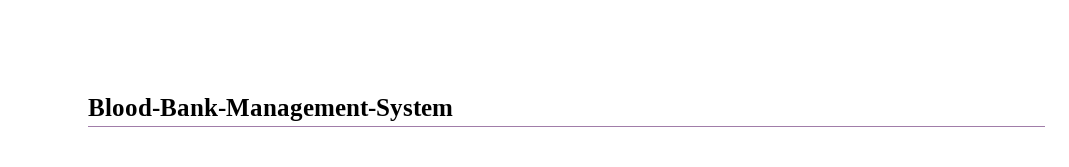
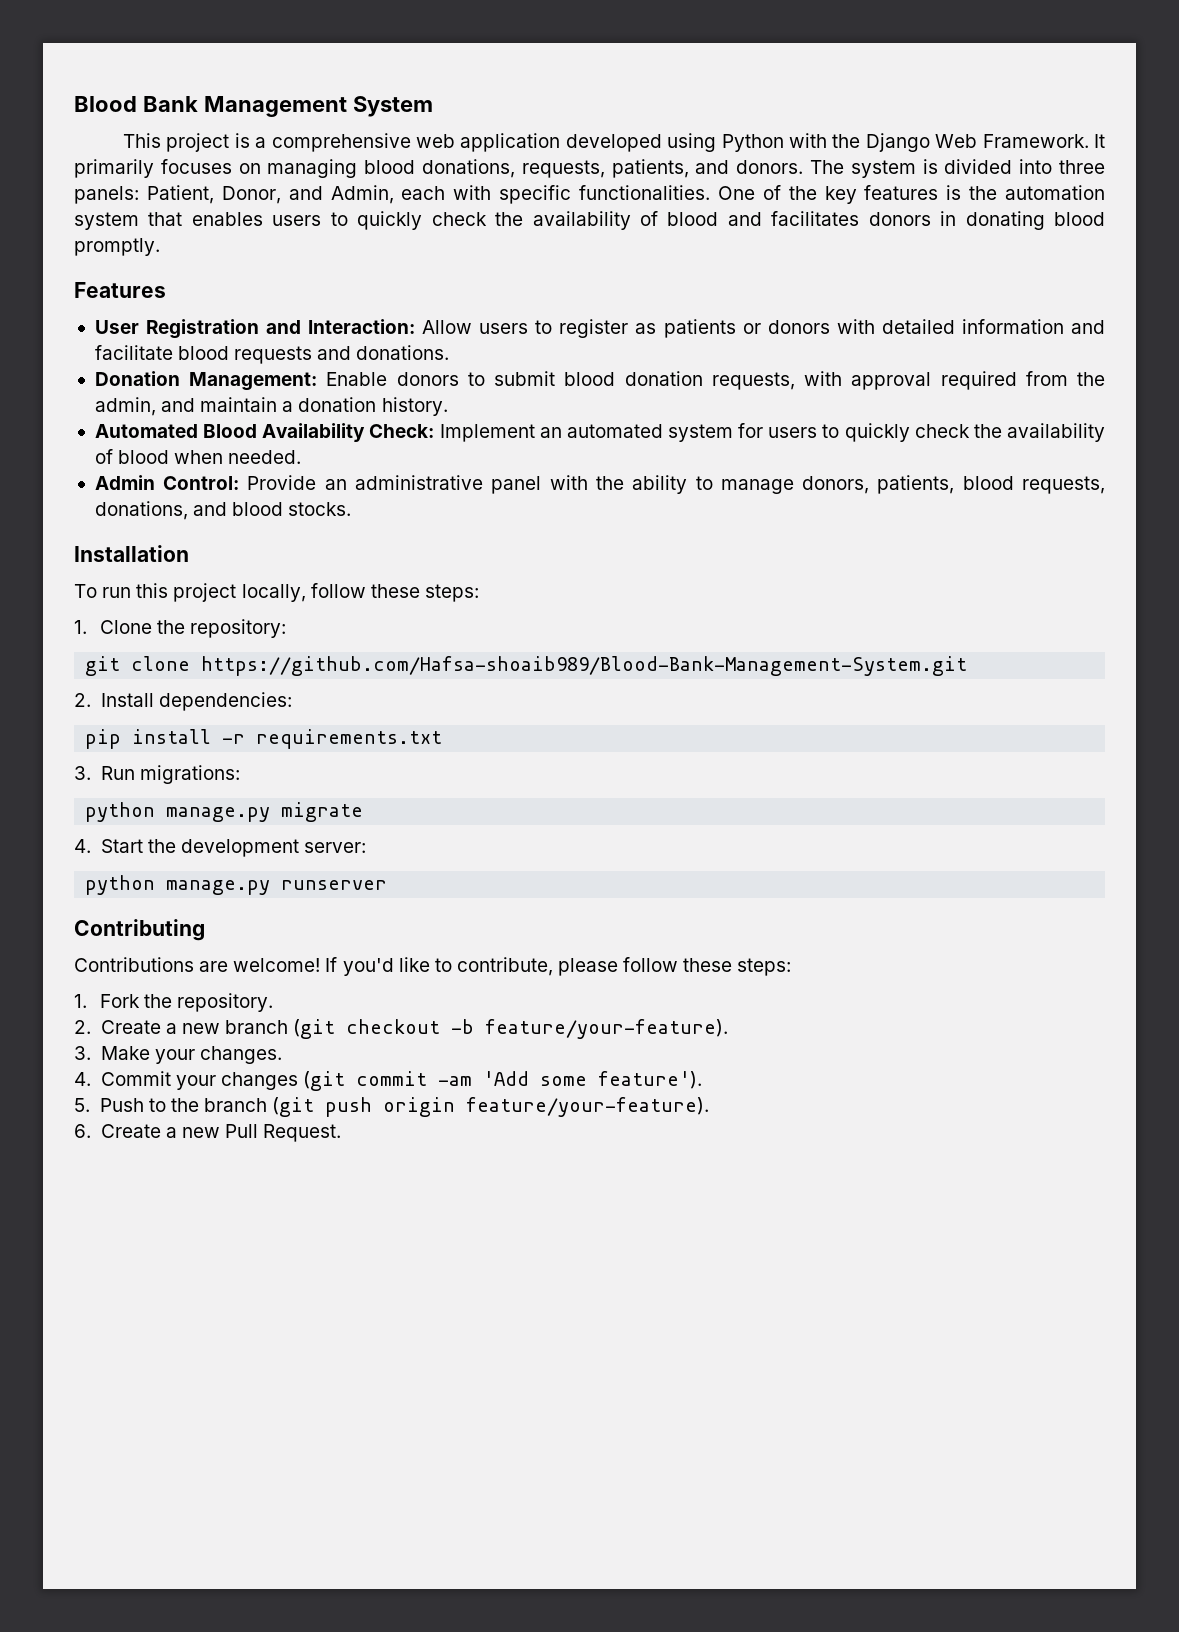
- Blood-Bank-Management-System
+ Blood Bank Management System
+ This project is a comprehensive web application developed using Python with the Django Web Framework. It primarily focuses on managing blood donations, requests, patients, and donors. The system is divided into three panels: Patient, Donor, and Admin, each with specific functionalities. One of the key features is the automation system that enables users to quickly check the availability of blood and facilitates donors in donating blood promptly.
+ Features
+ User Registration and Interaction: Allow users to register as patients or donors with detailed information and facilitate blood requests and donations.
+ Donation Management: Enable donors to submit blood donation requests, with approval required from the admin, and maintain a donation history.
+ Automated Blood Availability Check: Implement an automated system for users to quickly check the availability of blood when needed.
+ Admin Control: Provide an administrative panel with the ability to manage donors, patients, blood requests, donations, and blood stocks.
+ Installation
+ To run this project locally, follow these steps:
+ 1. Clone the repository:
+ git clone https://github.com/Hafsa-shoaib989/Blood-Bank-Management-System.git
+ 2. Install dependencies:
+ pip install -r requirements.txt
+ 3. Run migrations:
+ python manage.py migrate
+ 4. Start the development server:
+ python manage.py runserver
+ Contributing
+ Contributions are welcome! If you'd like to contribute, please follow these steps:
+ 1. Fork the repository.
+ 2. Create a new branch (git checkout -b feature/your-feature).
+ 3. Make your changes.
+ 4. Commit your changes (git commit -am 'Add some feature').
+ 5. Push to the branch (git push origin feature/your-feature).
+ 6. Create a new Pull Request.

